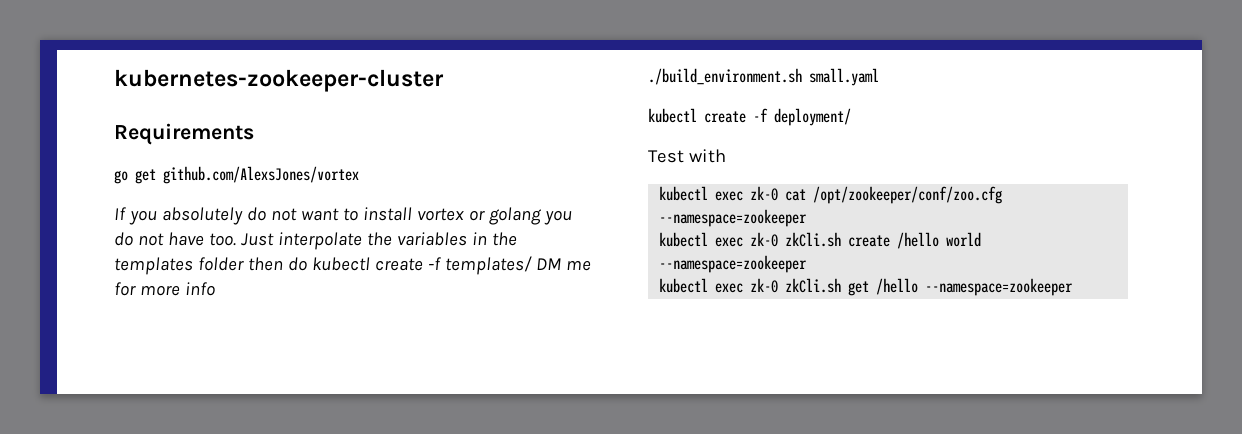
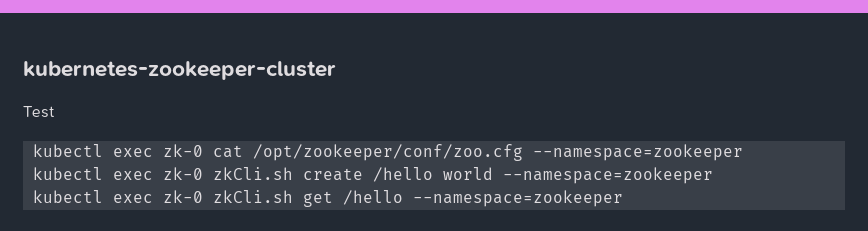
- Requirements
- go get github.com/AlexsJones/vortex
- If you absolutely do not want to install vortex or golang you do not have too. Just interpolate the variables in the templates folder then do kubectl create -f templates/ DM me for more info
- ./build_environment.sh small.yaml
- kubectl create -f deployment/
- Test with
+ Test

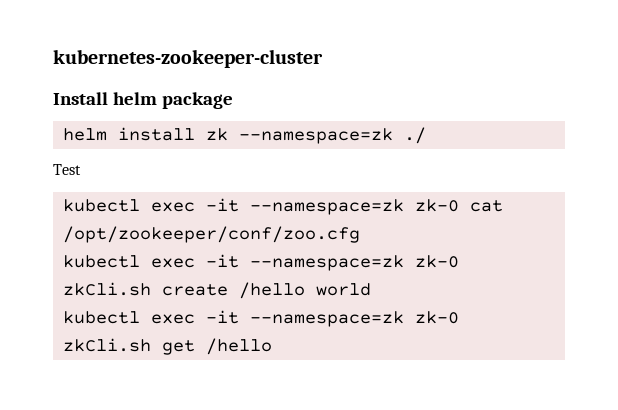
+ Install helm package
+ helm install zk --namespace=zk ./
- kubectl exec zk-0 cat /opt/zookeeper/conf/zoo.cfg --namespace=zookeeper
- kubectl exec zk-0 zkCli.sh create /hello world --namespace=zookeeper
- kubectl exec zk-0 zkCli.sh get /hello --namespace=zookeeper
+ kubectl exec -it --namespace=zk zk-0 cat /opt/zookeeper/conf/zoo.cfg
+ kubectl exec -it --namespace=zk zk-0 zkCli.sh create /hello world
+ kubectl exec -it --namespace=zk zk-0 zkCli.sh get /hello

